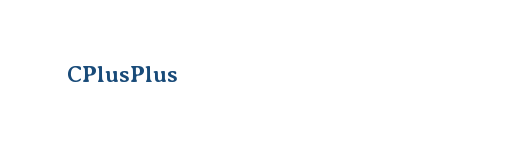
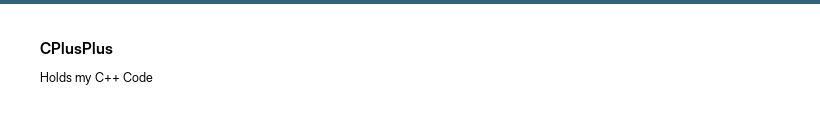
+ Holds my C++ Code

